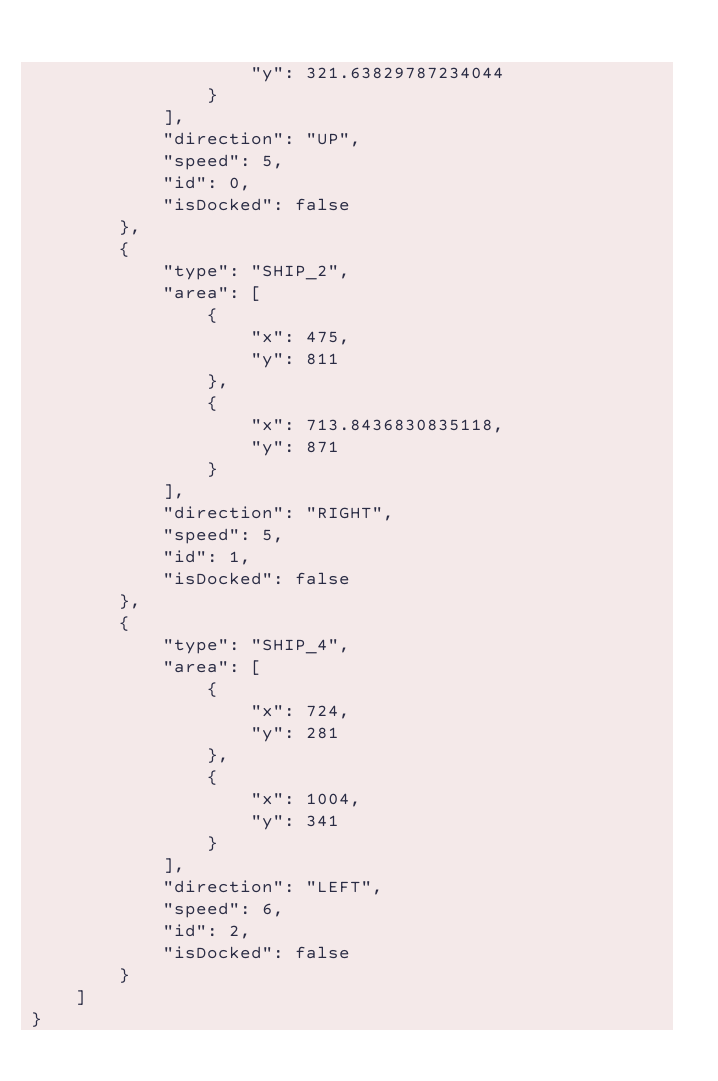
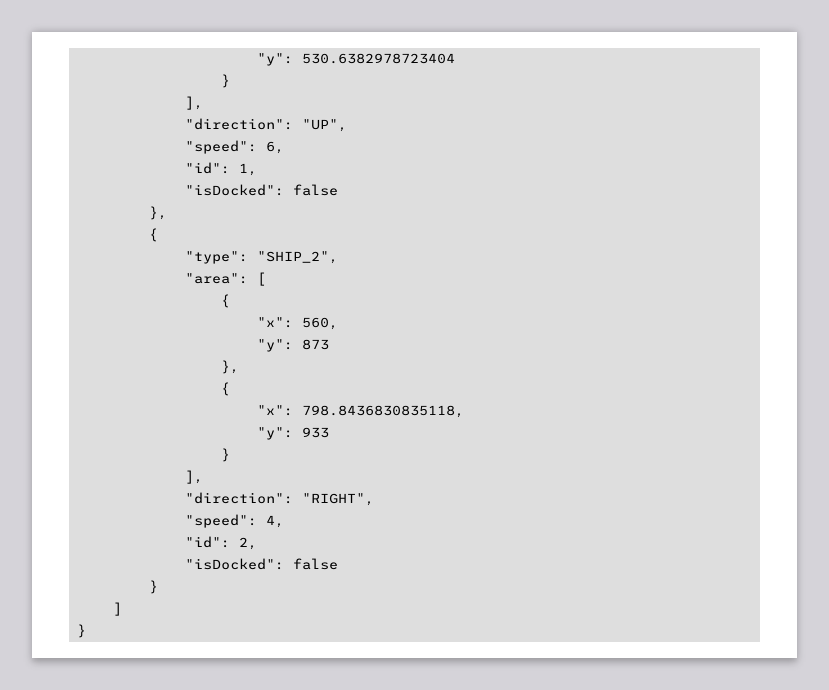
- "y": 321.63829787234044
+ "y": 530.6382978723404
  "direction": "UP",
- "speed": 5,
- "id": 0,
+ "speed": 6,
+ "id": 1,
- "x": 475,
- "y": 811
+ "x": 560,
+ "y": 873
  },
  {
- "x": 713.8436830835118,
- "y": 871
+ "x": 798.8436830835118,
+ "y": 933
  "direction": "RIGHT",
- "speed": 5,
- "id": 1,
- "isDocked": false
- },
- {
- "type": "SHIP_4",
- "area": [
- {
- "x": 724,
- "y": 281
- },
- {
- "x": 1004,
- "y": 341
- }
- ],
- "direction": "LEFT",
- "speed": 6,
+ "speed": 4,

